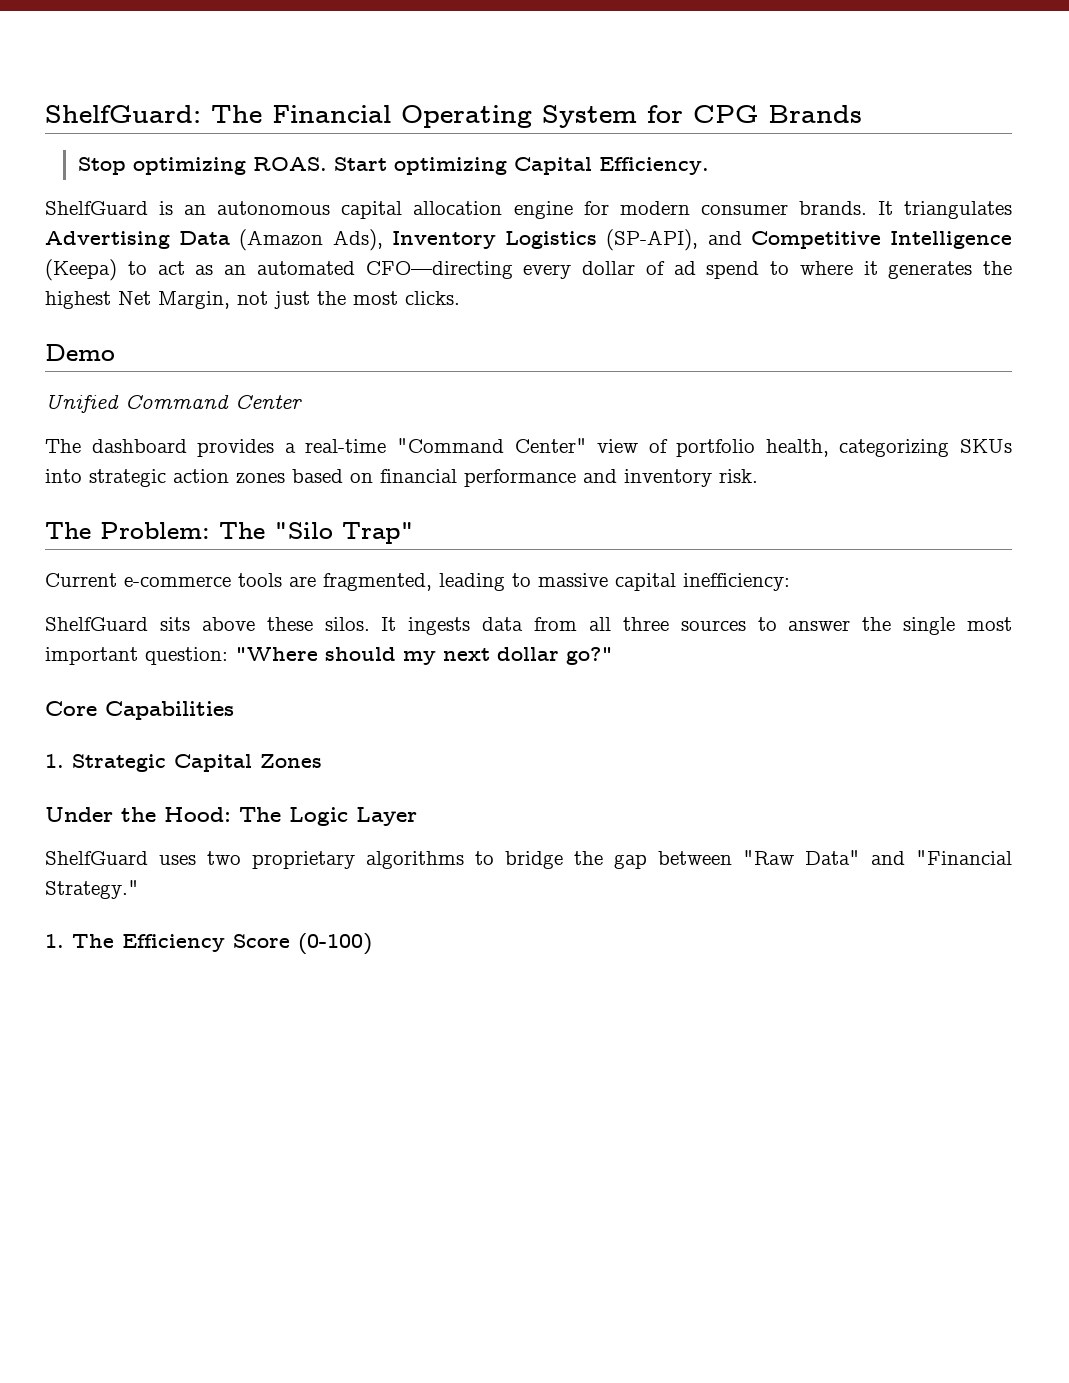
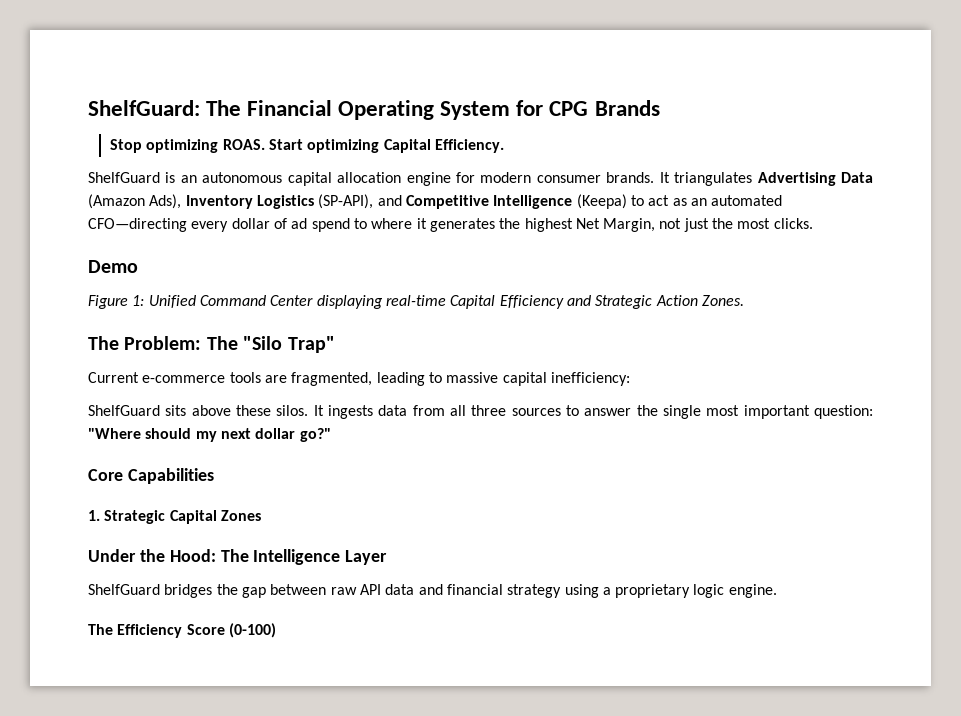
- Unified Command Center
- The dashboard provides a real-time "Command Center" view of portfolio health, categorizing SKUs into strategic action zones based on financial performance and inventory risk.
+ Figure 1: Unified Command Center displaying real-time Capital Efficiency and Strategic Action Zones.
- Under the Hood: The Logic Layer
+ Under the Hood: The Intelligence Layer
- ShelfGuard uses two proprietary algorithms to bridge the gap between "Raw Data" and "Financial Strategy."
- 1. The Efficiency Score (0-100)
+ ShelfGuard bridges the gap between raw API data and financial strategy using a proprietary logic engine.
+ The Efficiency Score (0-100)

